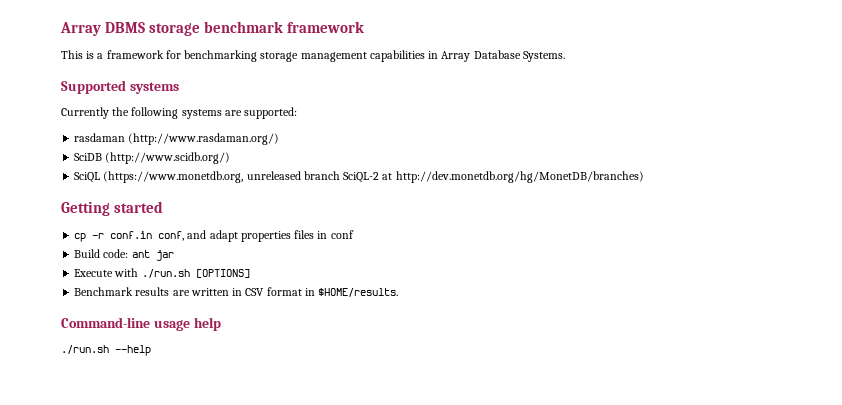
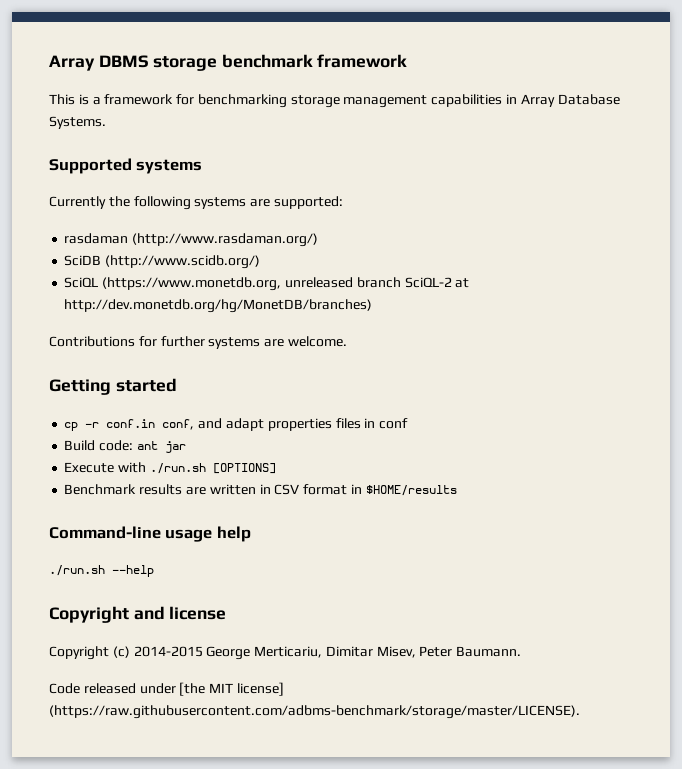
+ Contributions for further systems are welcome.
- Benchmark results are written in CSV format in $HOME/results.
+ Benchmark results are written in CSV format in $HOME/results
+ Copyright and license
+ Copyright (c) 2014-2015 George Merticariu, Dimitar Misev, Peter Baumann.
+ Code released under [the MIT license] (https://raw.githubusercontent.com/adbms-benchmark/storage/master/LICENSE).

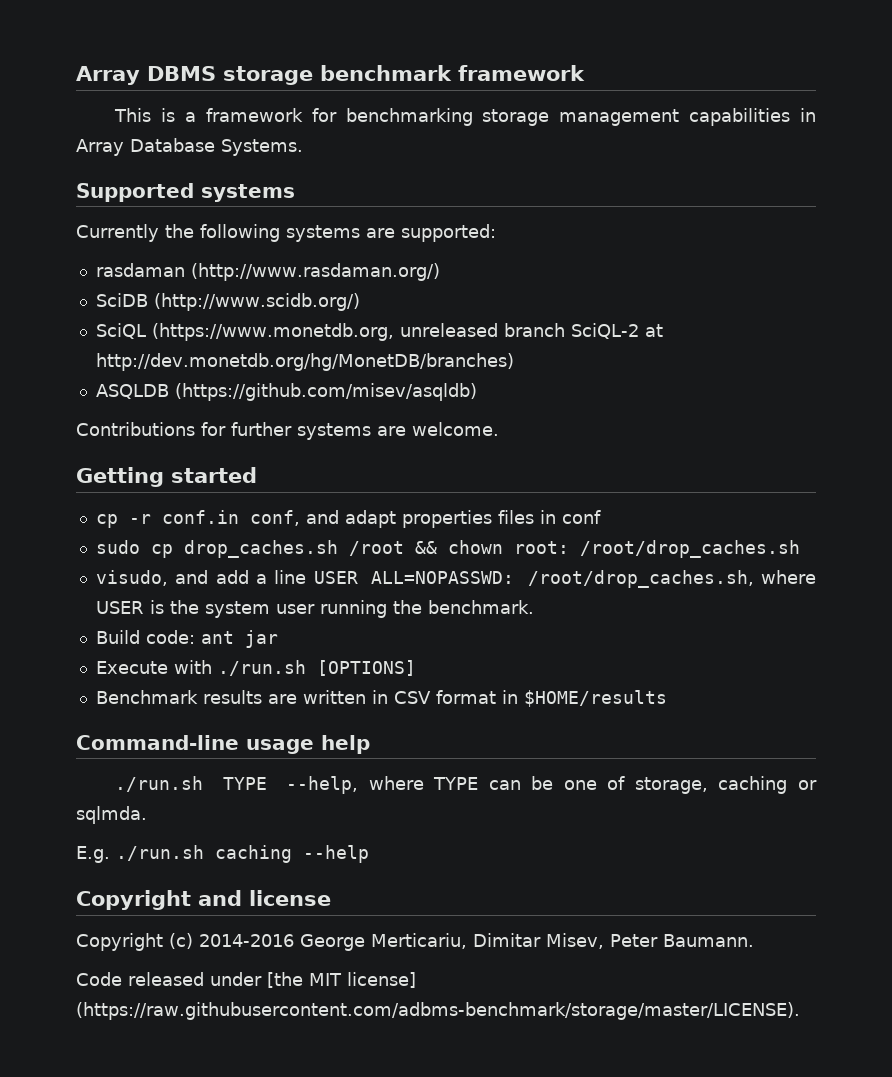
+ ASQLDB (https://github.com/misev/asqldb)
+ sudo cp drop_caches.sh /root && chown root: /root/drop_caches.sh
+ visudo, and add a line USER ALL=NOPASSWD: /root/drop_caches.sh, where USER is the system user running the benchmark.
- ./run.sh --help
+ ./run.sh TYPE --help, where TYPE can be one of storage, caching or sqlmda.
+ E.g. ./run.sh caching --help
- Copyright (c) 2014-2015 George Merticariu, Dimitar Misev, Peter Baumann.
+ Copyright (c) 2014-2016 George Merticariu, Dimitar Misev, Peter Baumann.

